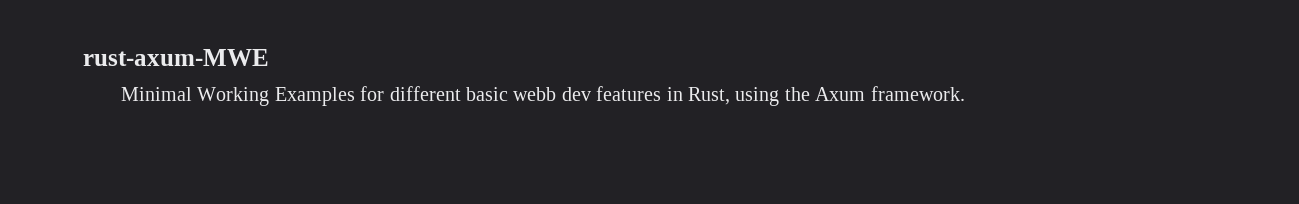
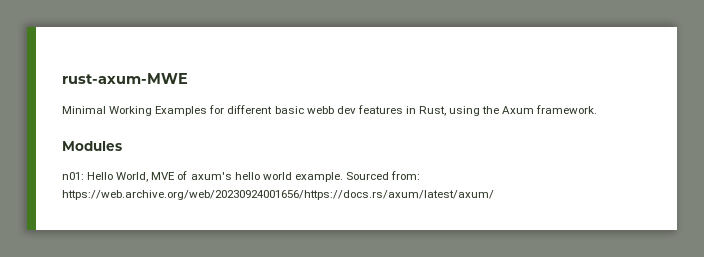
+ Modules
+ n01: Hello World, MVE of axum's hello world example. Sourced from: https://web.archive.org/web/20230924001656/https://docs.rs/axum/latest/axum/

